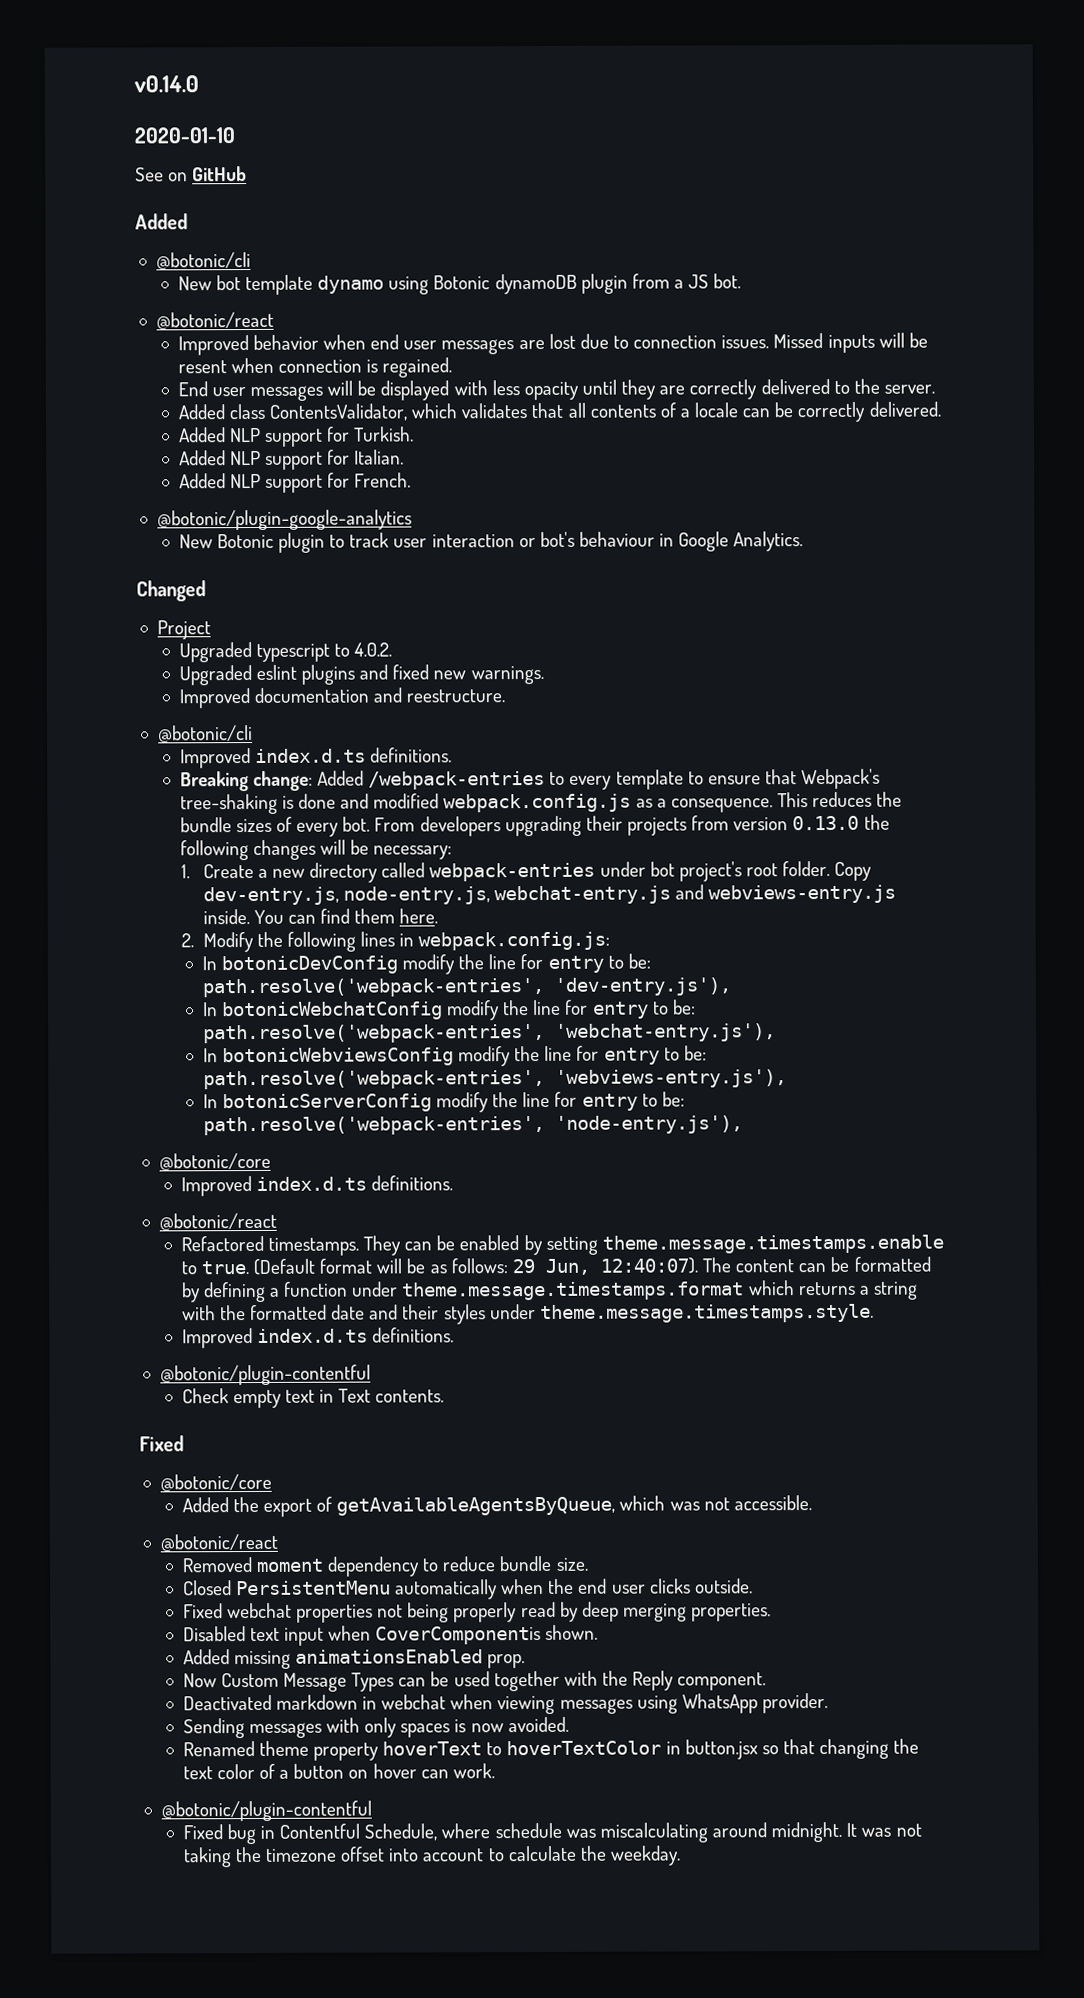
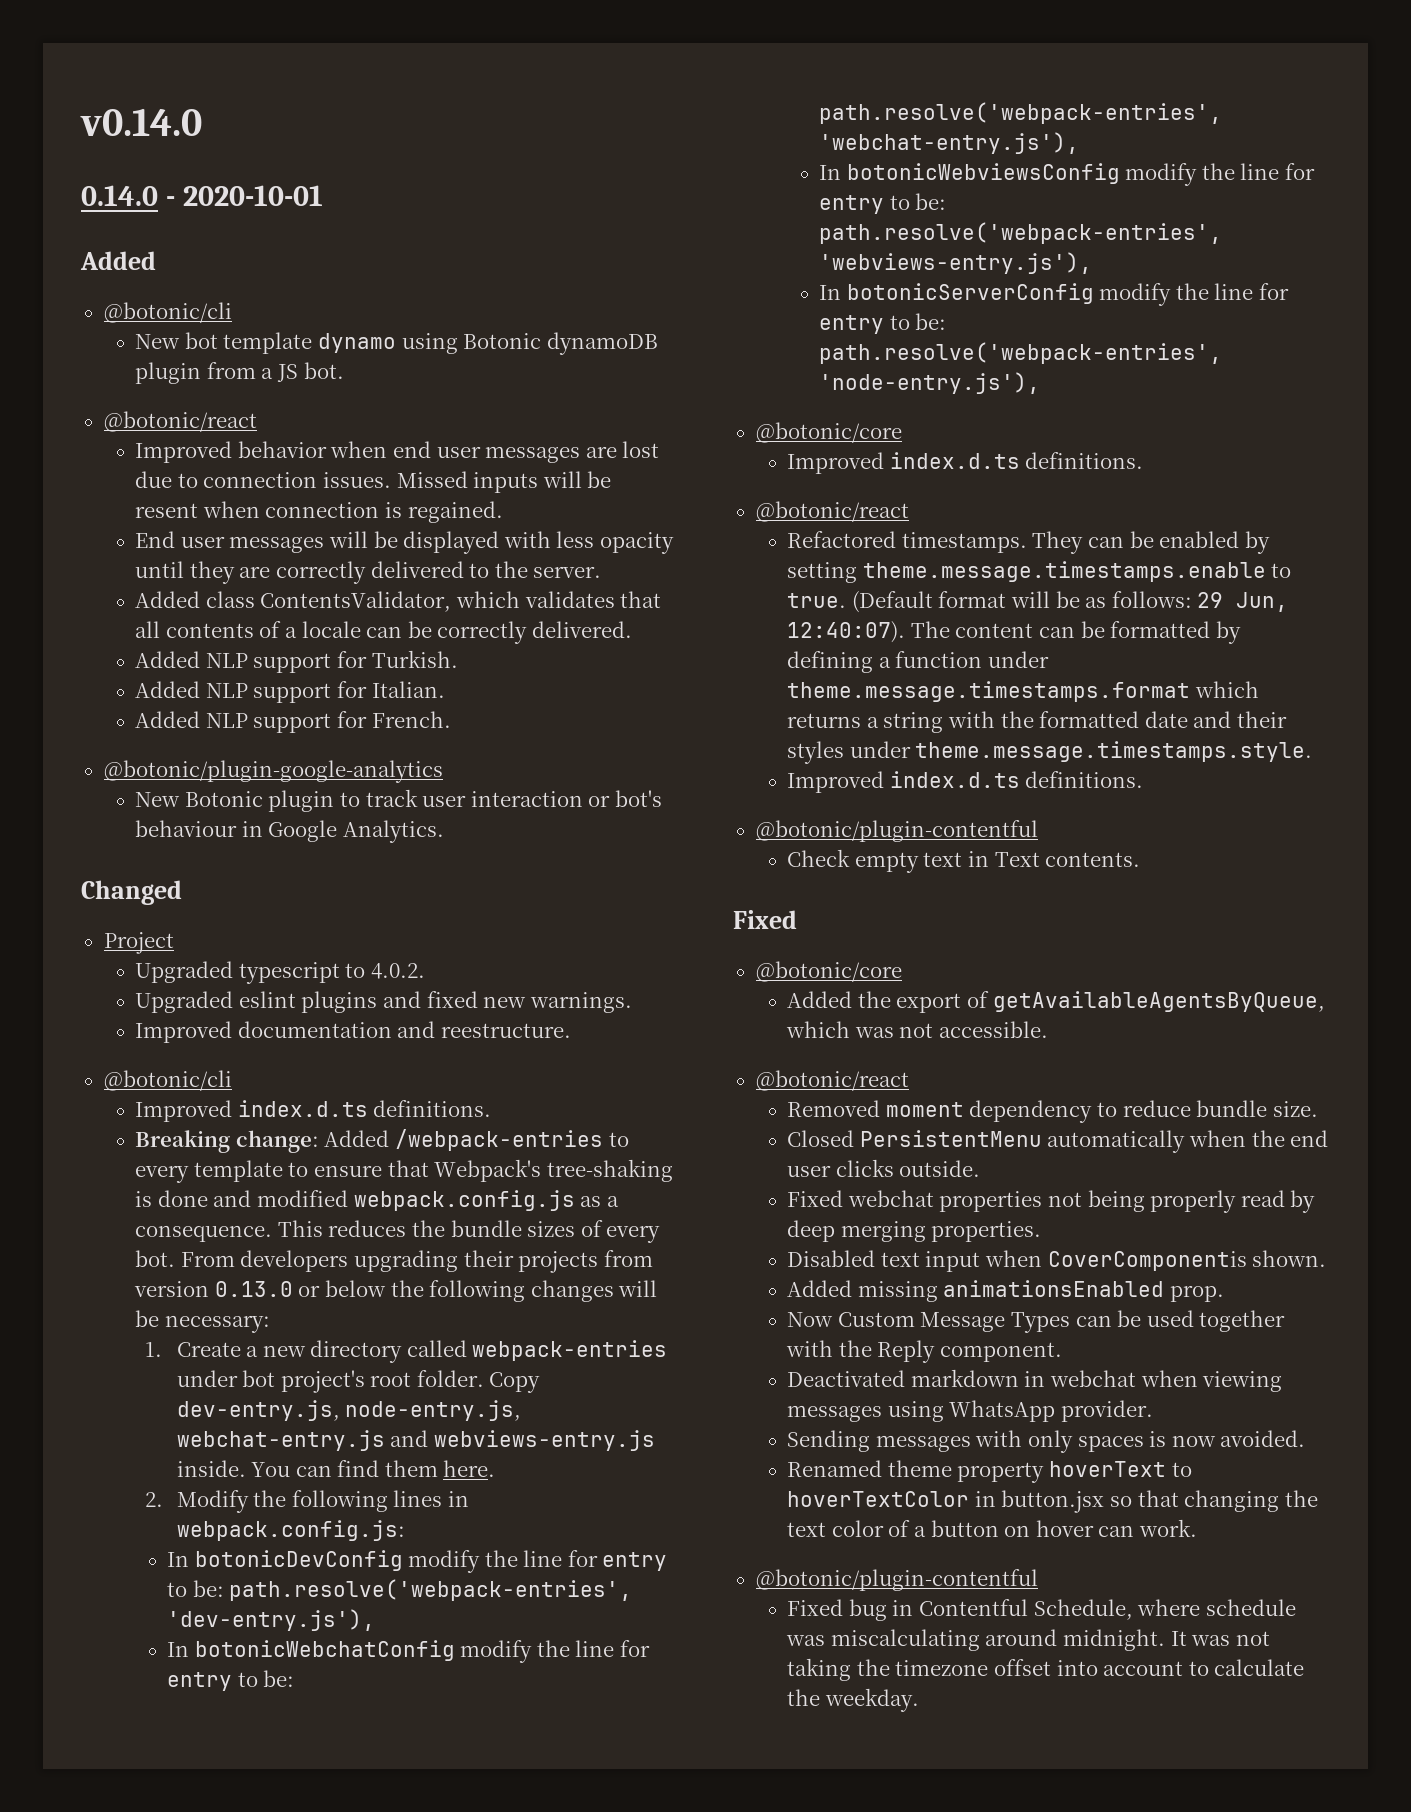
- 2020-01-10
- See on GitHub
+ 0.14.0 - 2020-10-01
- From developers upgrading their projects from version 0.13.0 the following changes will be necessary:
+ From developers upgrading their projects from version 0.13.0 or below the following changes will be necessary:

